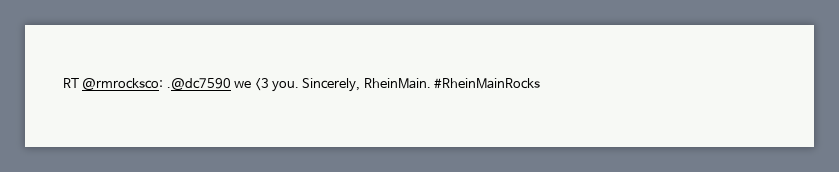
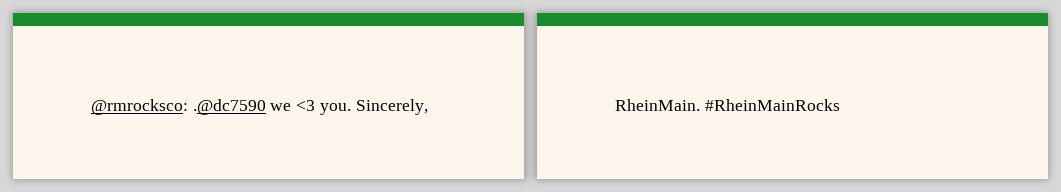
- RT @rmrocksco: .@dc7590 we <3 you.
+ @rmrocksco: .@dc7590 we <3 you.

